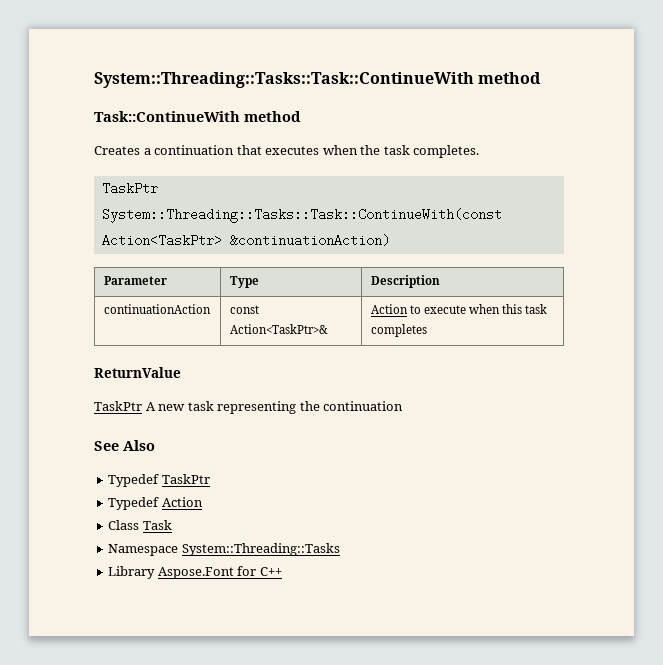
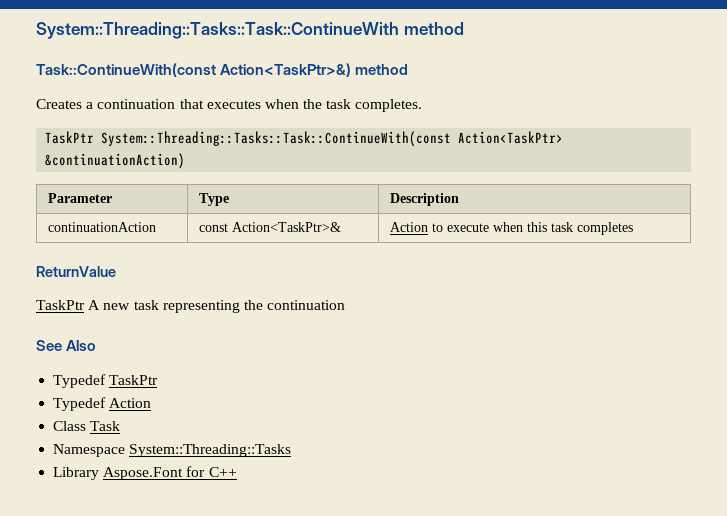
- Task::ContinueWith method
+ Task::ContinueWith(const Action<TaskPtr>&) method

